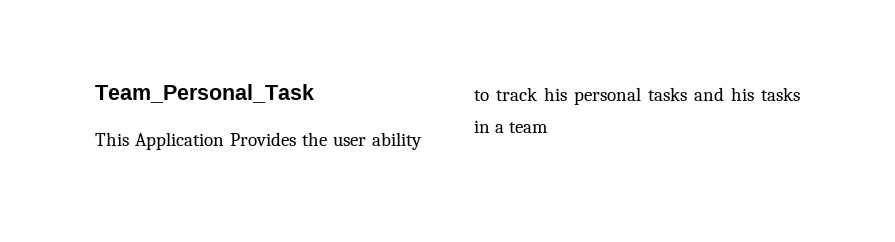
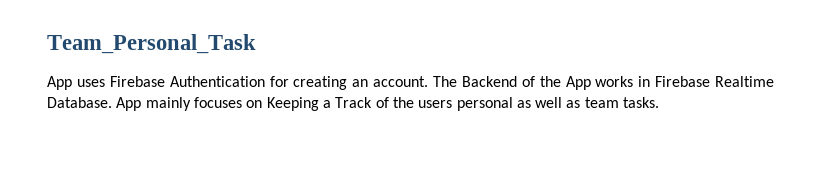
- This Application Provides the user ability to track his personal tasks and his tasks in a team
+ App uses Firebase Authentication for creating an account. The Backend of the App works in Firebase Realtime Database. App mainly focuses on Keeping a Track of the users personal as well as team tasks.

